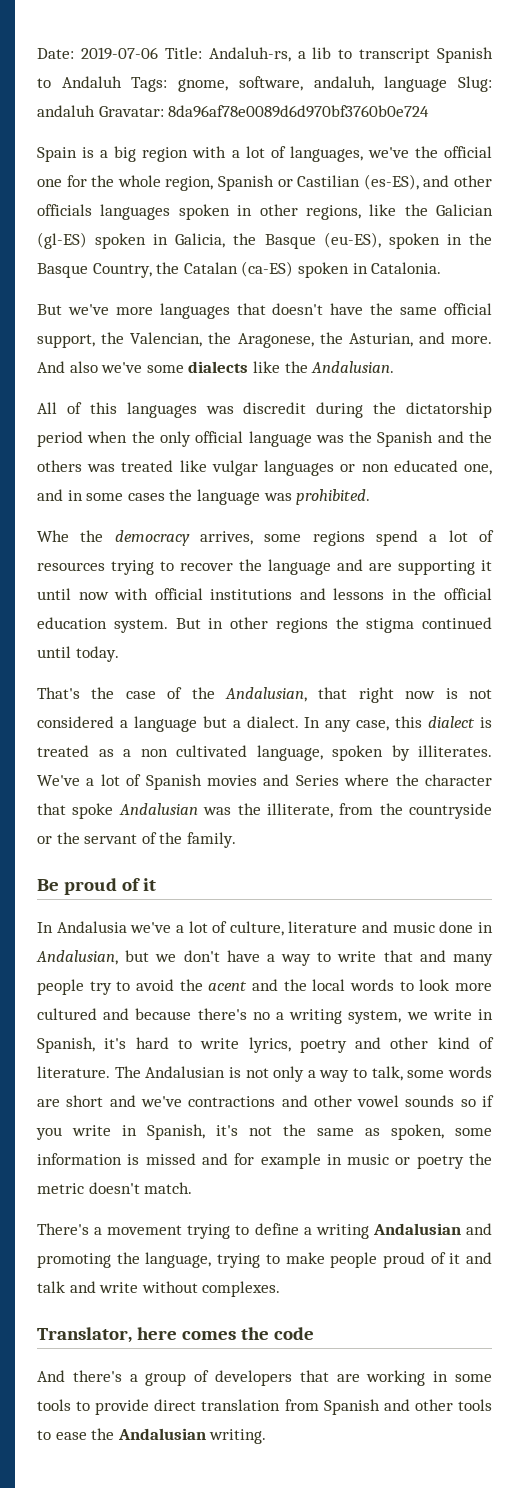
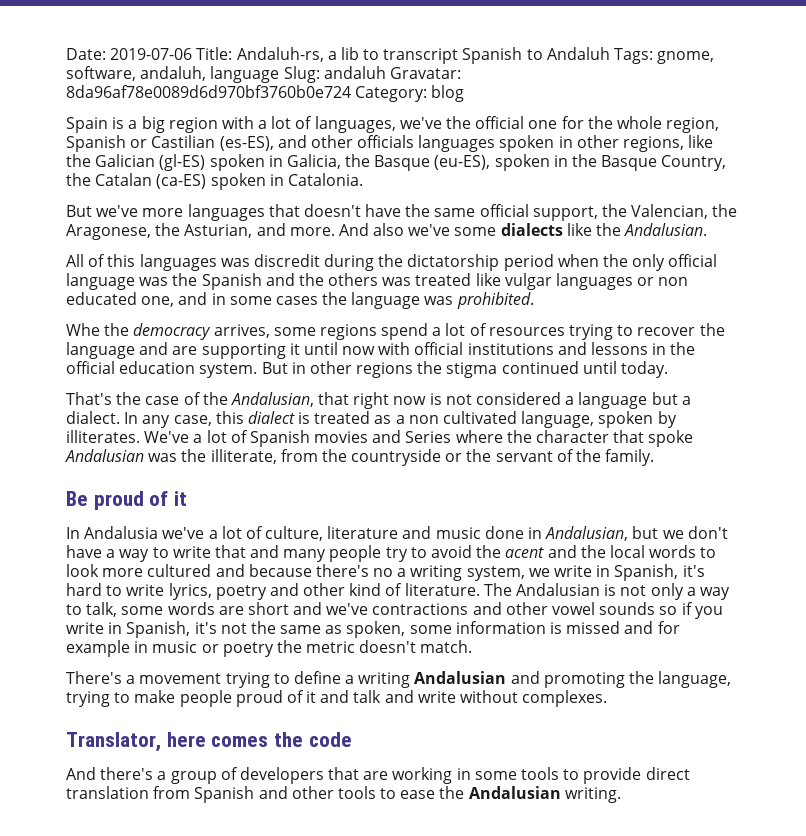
- Date: 2019-07-06 Title: Andaluh-rs, a lib to transcript Spanish to Andaluh Tags: gnome, software, andaluh, language Slug: andaluh Gravatar: 8da96af78e0089d6d970bf3760b0e724
+ Date: 2019-07-06 Title: Andaluh-rs, a lib to transcript Spanish to Andaluh Tags: gnome, software, andaluh, language Slug: andaluh Gravatar: 8da96af78e0089d6d970bf3760b0e724 Category: blog

